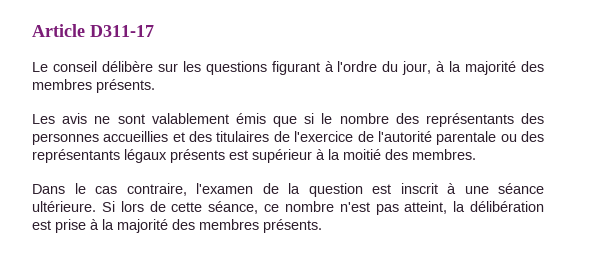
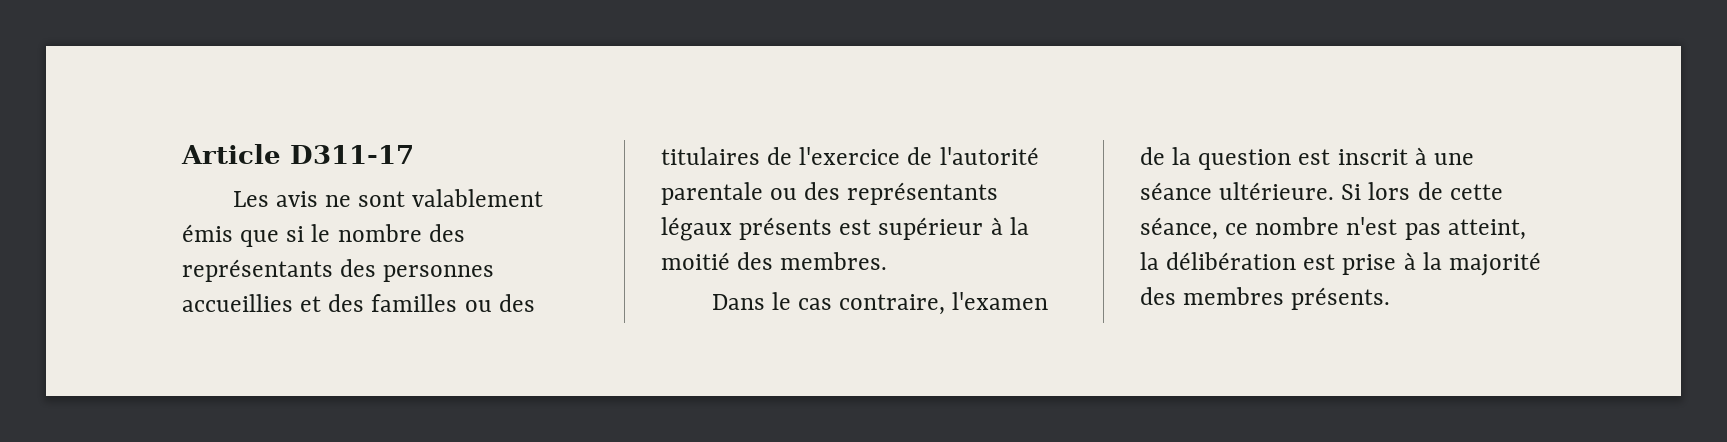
- Le conseil délibère sur les questions figurant à l'ordre du jour, à la majorité des membres présents.
- Les avis ne sont valablement émis que si le nombre des représentants des personnes accueillies et des titulaires de l'exercice de l'autorité parentale ou des représentants légaux présents est supérieur à la moitié des membres.
+ Les avis ne sont valablement émis que si le nombre des représentants des personnes accueillies et des familles ou des titulaires de l'exercice de l'autorité parentale ou des représentants légaux présents est supérieur à la moitié des membres.

